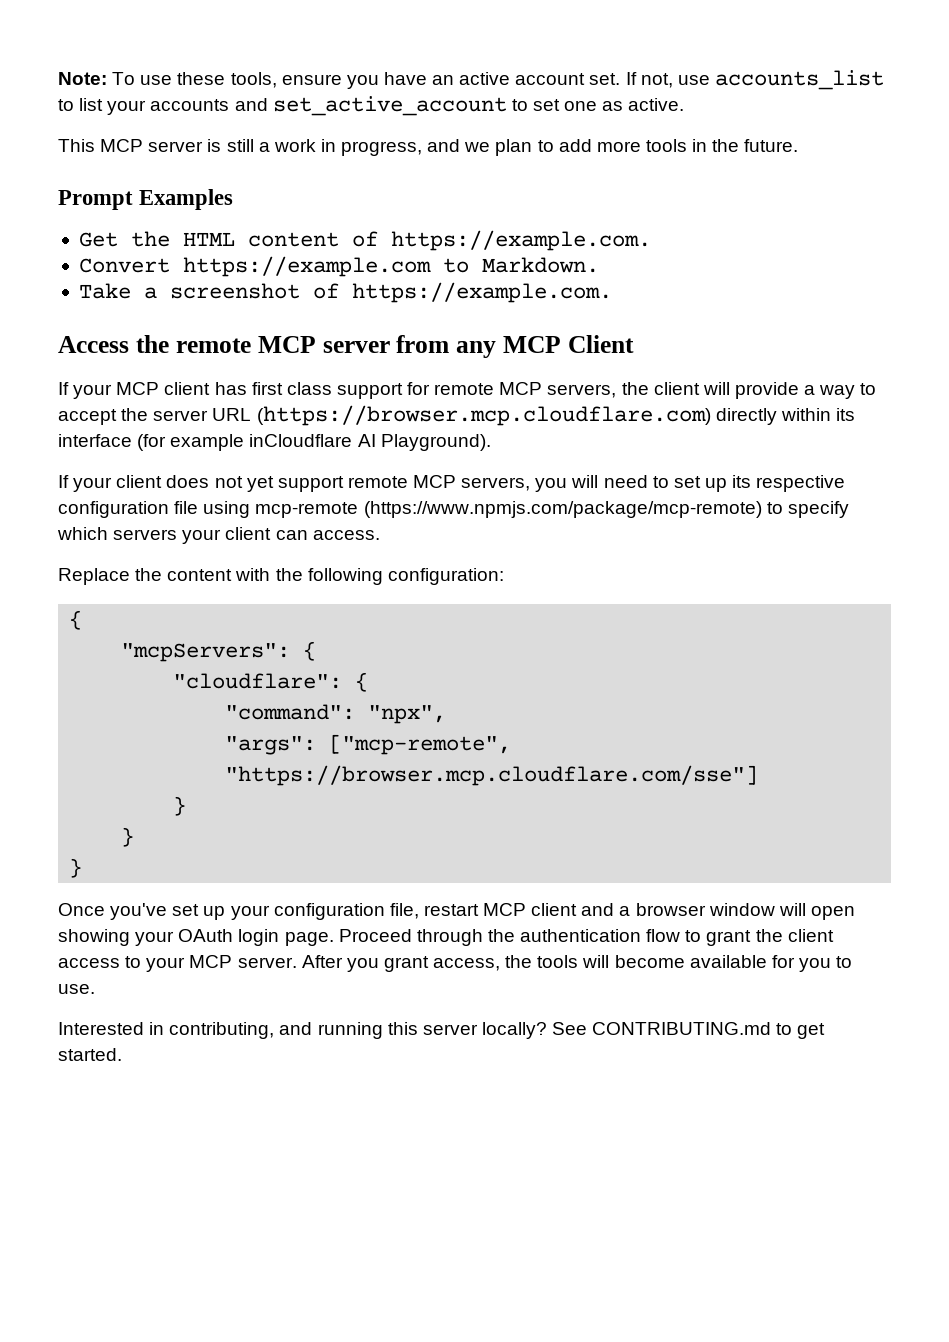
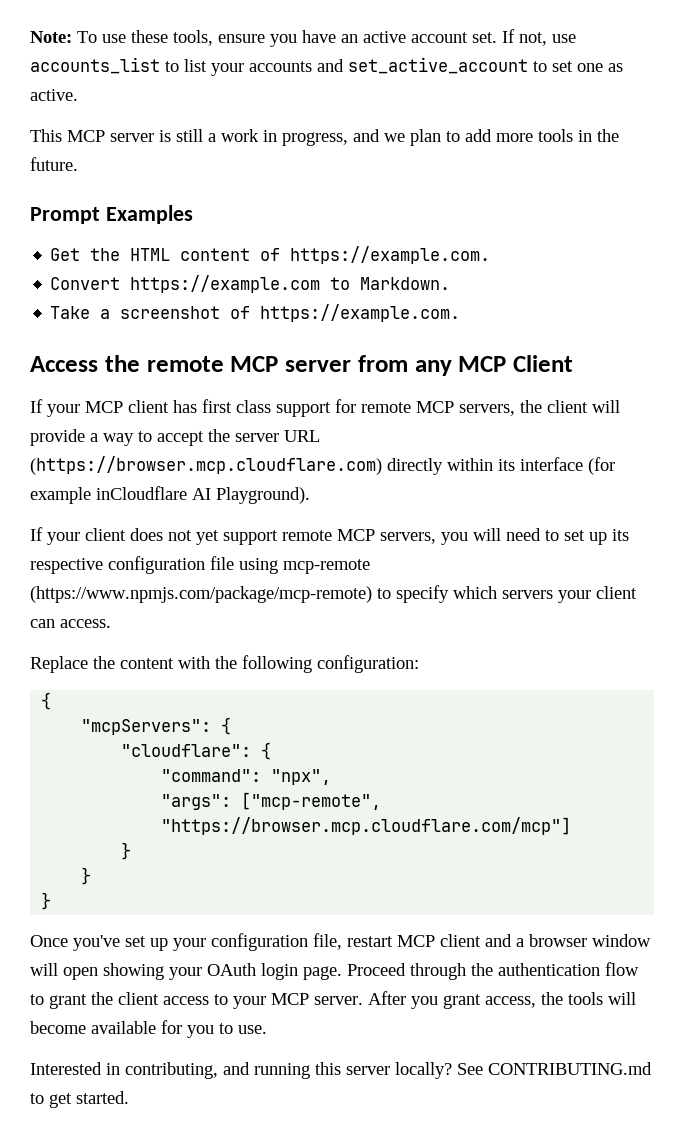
- "args": ["mcp-remote", "https://browser.mcp.cloudflare.com/sse"]
+ "args": ["mcp-remote", "https://browser.mcp.cloudflare.com/mcp"]

